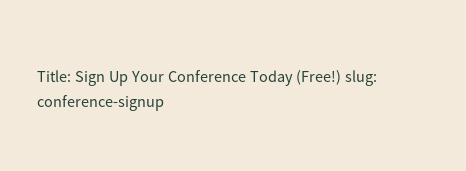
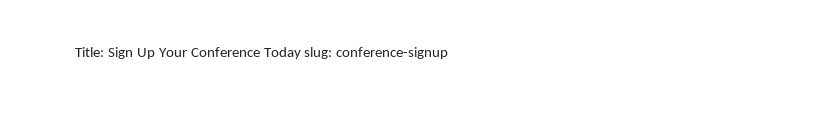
- Title: Sign Up Your Conference Today (Free!) slug: conference-signup
+ Title: Sign Up Your Conference Today slug: conference-signup

